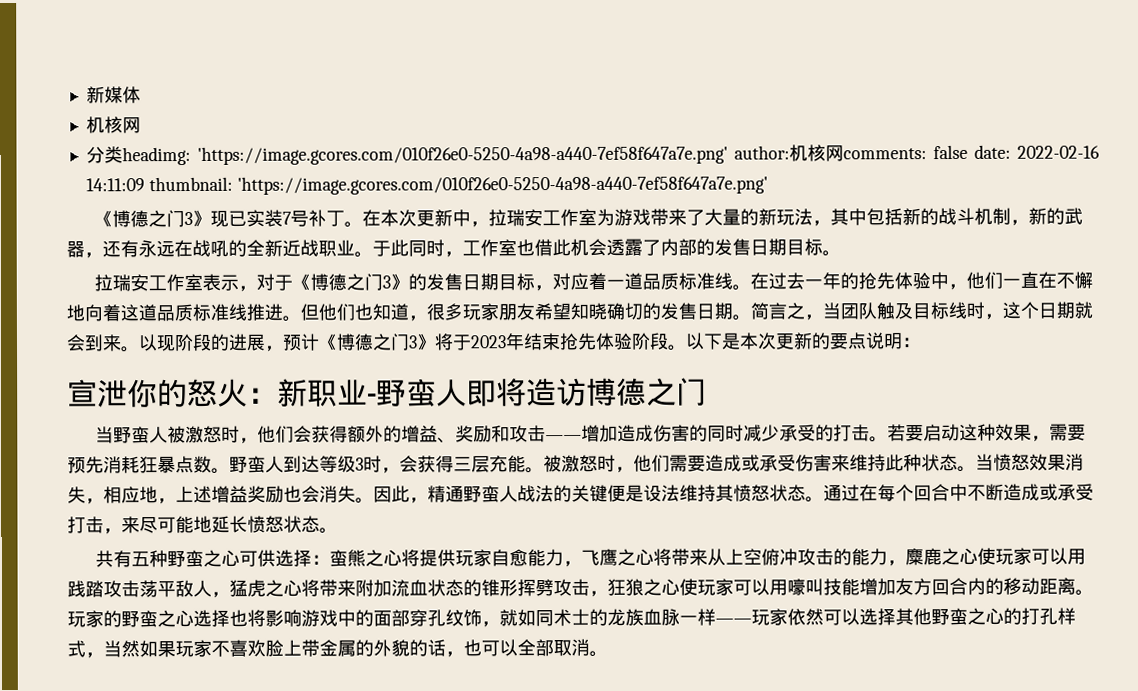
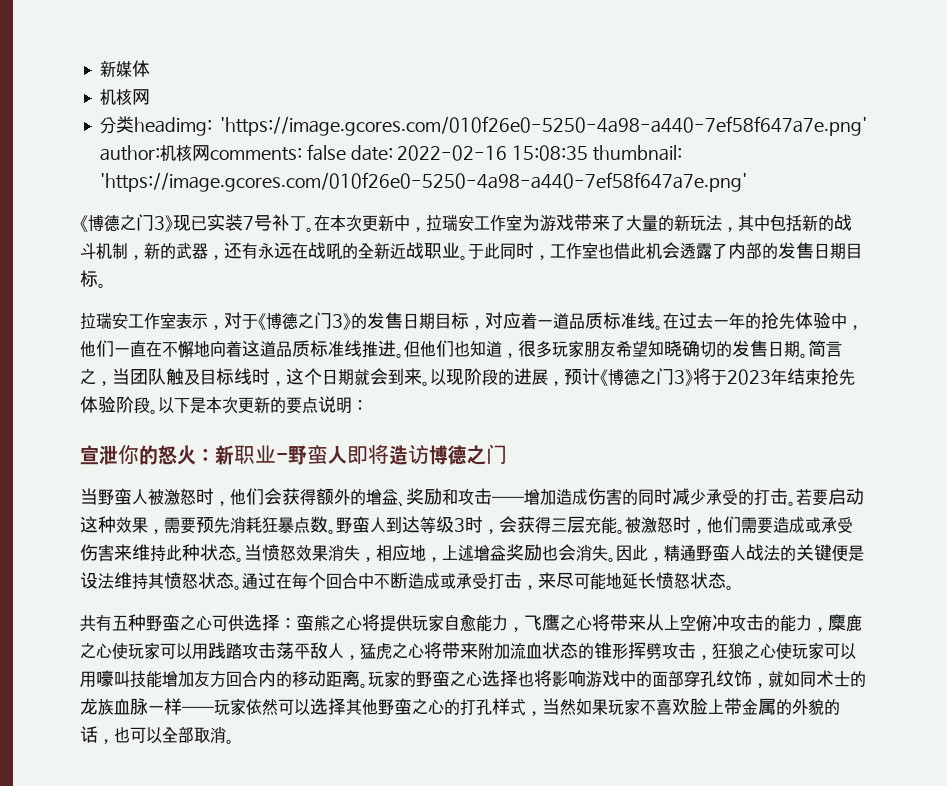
- 分类headimg: 'https://image.gcores.com/010f26e0-5250-4a98-a440-7ef58f647a7e.png' author:机核网comments: false date: 2022-02-16 14:11:09 thumbnail: 'https://image.gcores.com/010f26e0-5250-4a98-a440-7ef58f647a7e.png'
+ 分类headimg: 'https://image.gcores.com/010f26e0-5250-4a98-a440-7ef58f647a7e.png' author:机核网comments: false date: 2022-02-16 15:08:35 thumbnail: 'https://image.gcores.com/010f26e0-5250-4a98-a440-7ef58f647a7e.png'

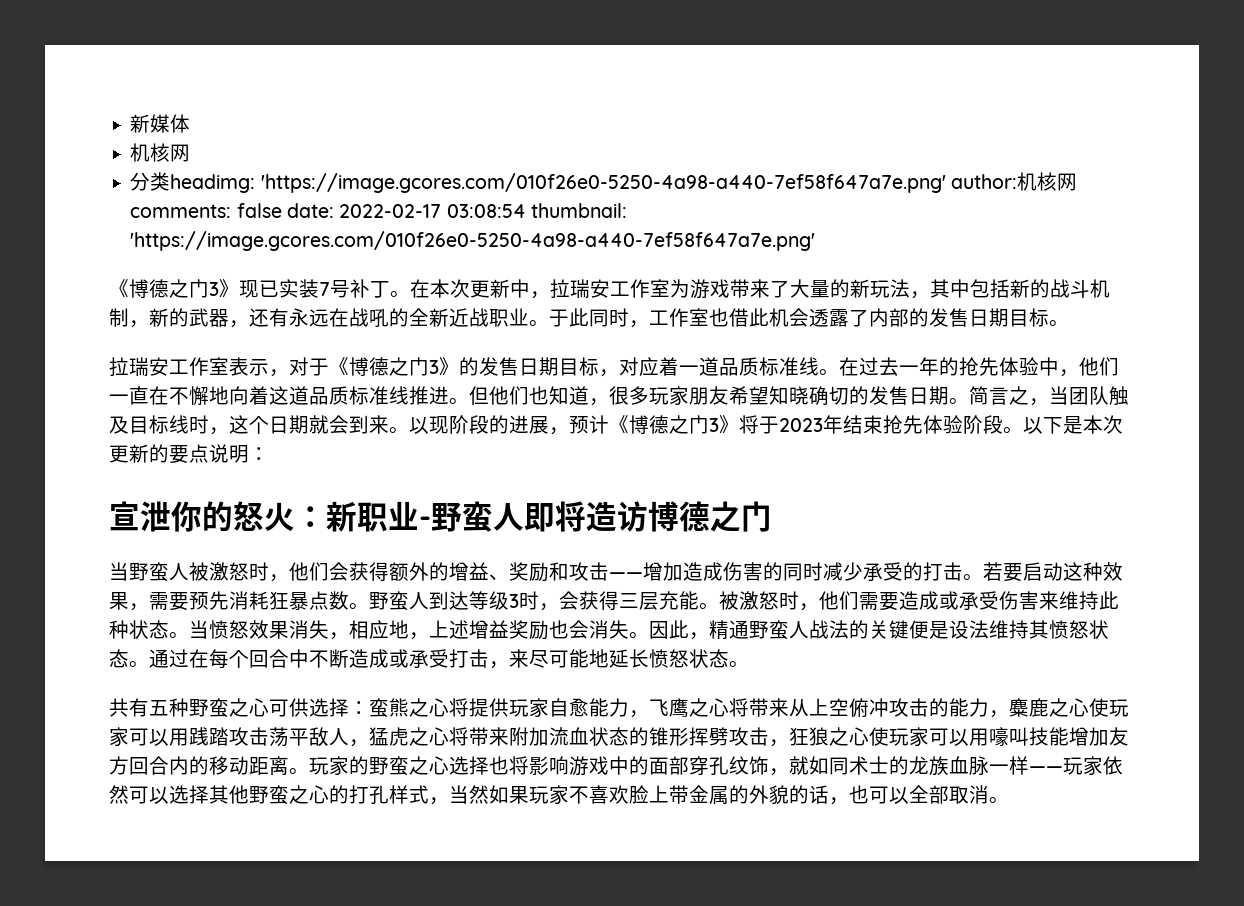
- 分类headimg: 'https://image.gcores.com/010f26e0-5250-4a98-a440-7ef58f647a7e.png' author:机核网comments: false date: 2022-02-16 15:08:35 thumbnail: 'https://image.gcores.com/010f26e0-5250-4a98-a440-7ef58f647a7e.png'
+ 分类headimg: 'https://image.gcores.com/010f26e0-5250-4a98-a440-7ef58f647a7e.png' author:机核网comments: false date: 2022-02-17 03:08:54 thumbnail: 'https://image.gcores.com/010f26e0-5250-4a98-a440-7ef58f647a7e.png'

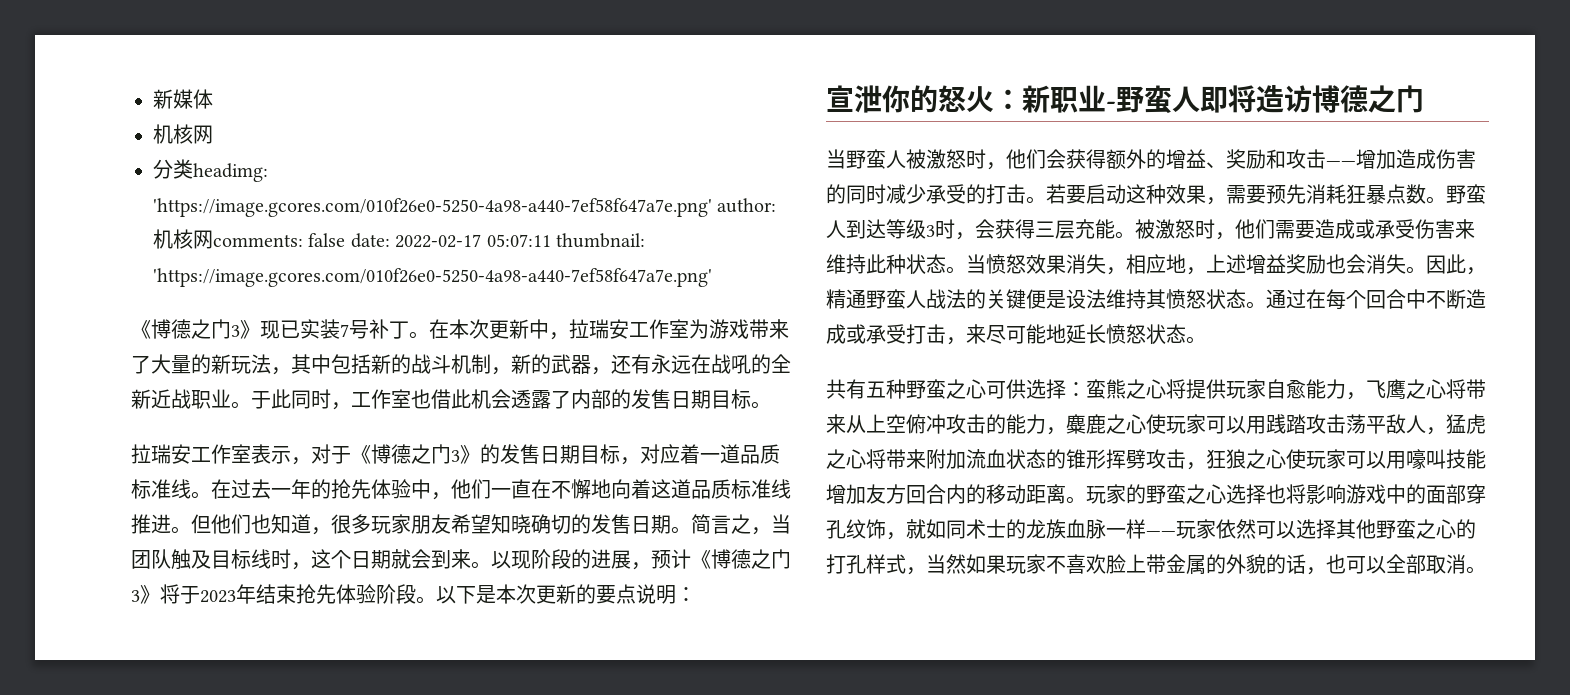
- 分类headimg: 'https://image.gcores.com/010f26e0-5250-4a98-a440-7ef58f647a7e.png' author:机核网comments: false date: 2022-02-17 03:08:54 thumbnail: 'https://image.gcores.com/010f26e0-5250-4a98-a440-7ef58f647a7e.png'
+ 分类headimg: 'https://image.gcores.com/010f26e0-5250-4a98-a440-7ef58f647a7e.png' author:机核网comments: false date: 2022-02-17 05:07:11 thumbnail: 'https://image.gcores.com/010f26e0-5250-4a98-a440-7ef58f647a7e.png'

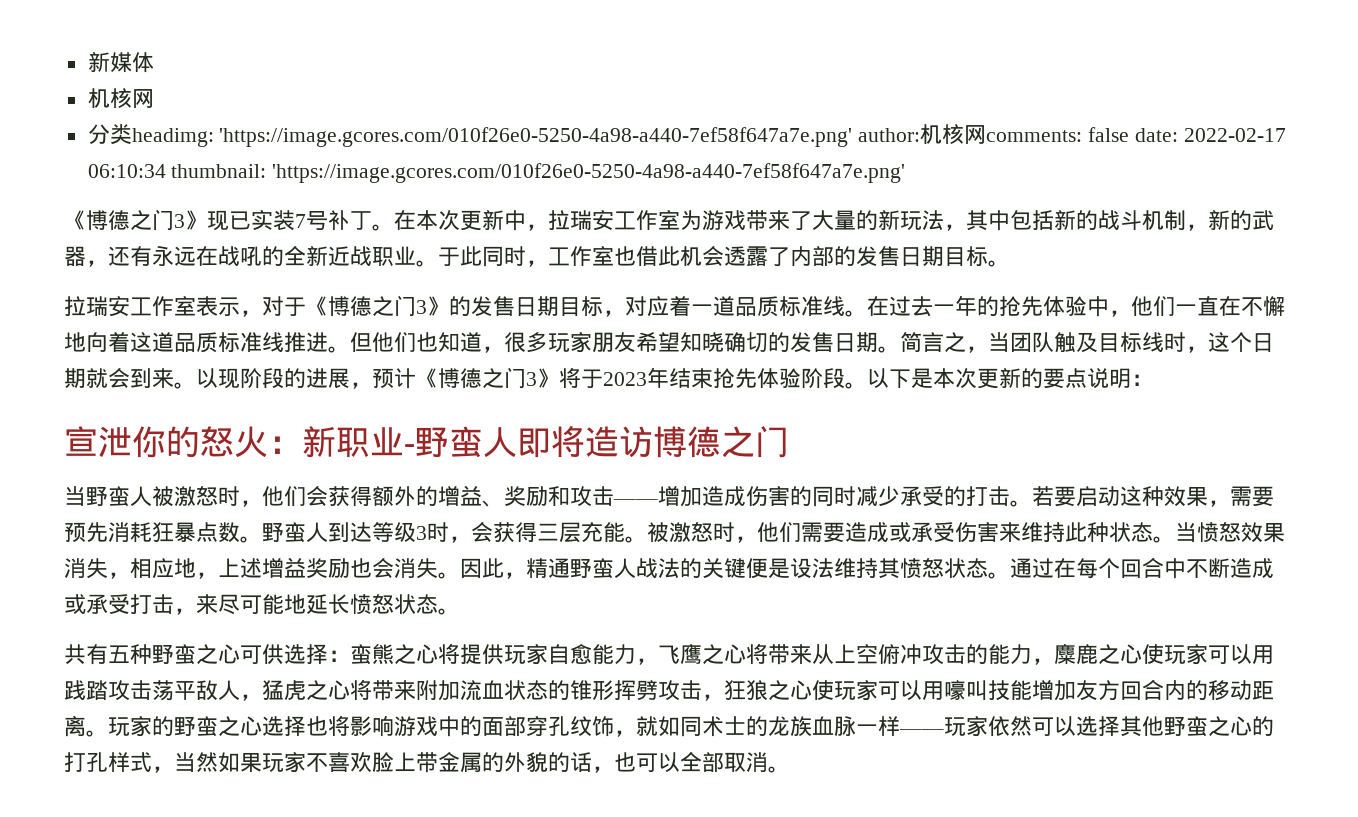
- 分类headimg: 'https://image.gcores.com/010f26e0-5250-4a98-a440-7ef58f647a7e.png' author:机核网comments: false date: 2022-02-17 05:07:11 thumbnail: 'https://image.gcores.com/010f26e0-5250-4a98-a440-7ef58f647a7e.png'
+ 分类headimg: 'https://image.gcores.com/010f26e0-5250-4a98-a440-7ef58f647a7e.png' author:机核网comments: false date: 2022-02-17 06:10:34 thumbnail: 'https://image.gcores.com/010f26e0-5250-4a98-a440-7ef58f647a7e.png'

